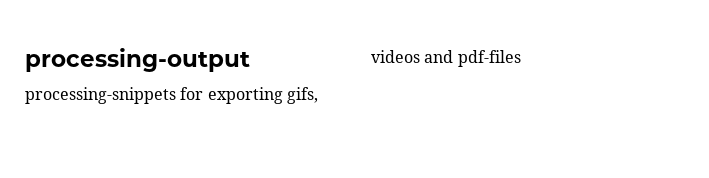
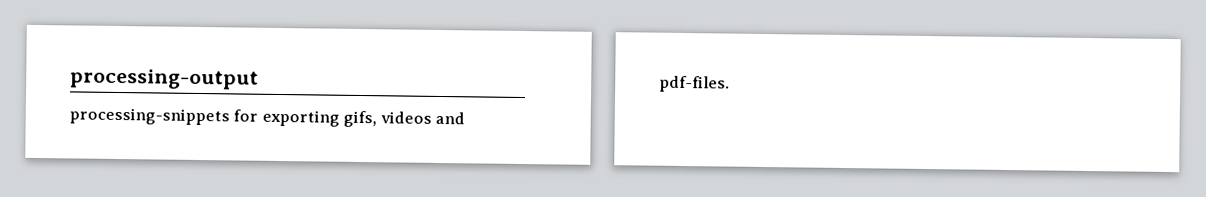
- processing-snippets for exporting gifs, videos and pdf-files
+ processing-snippets for exporting gifs, videos and pdf-files.

